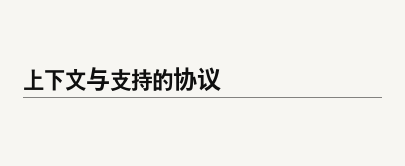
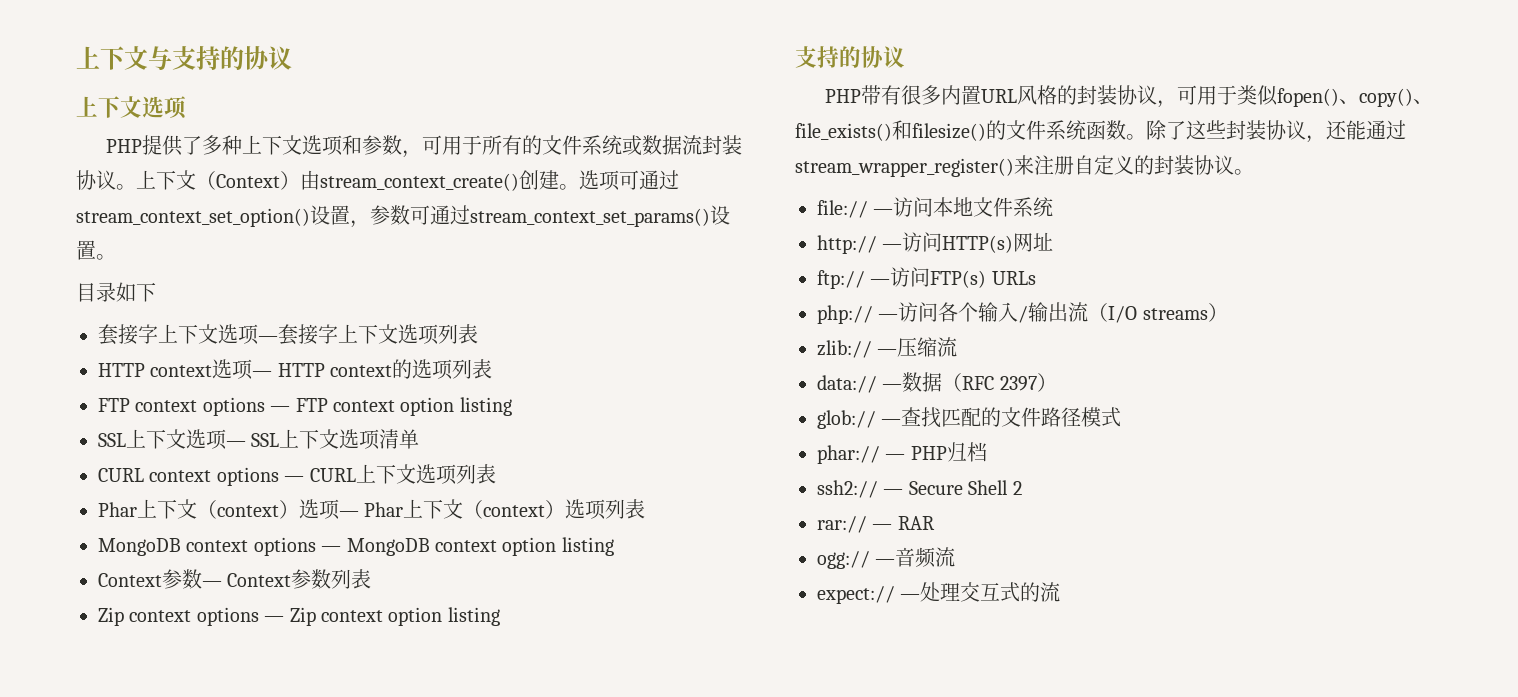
  上下文与支持的协议
+ 上下文选项
+ PHP提供了多种上下文选项和参数，可用于所有的文件系统或数据流封装协议。上下文（Context）由stream_context_create()创建。选项可通过stream_context_set_option()设置，参数可通过stream_context_set_params()设置。
+ 目录如下
+ 套接字上下文选项—套接字上下文选项列表
+ HTTP context选项— HTTP context的选项列表
+ FTP context options — FTP context option listing
+ SSL上下文选项— SSL上下文选项清单
+ CURL context options — CURL上下文选项列表
+ Phar上下文（context）选项— Phar上下文（context）选项列表
+ MongoDB context options — MongoDB context option listing
+ Context参数— Context参数列表
+ Zip context options — Zip context option listing
+ 支持的协议
+ PHP带有很多内置URL风格的封装协议，可用于类似fopen()、copy()、file_exists()和filesize()的文件系统函数。除了这些封装协议，还能通过stream_wrapper_register()来注册自定义的封装协议。
+ file:// —访问本地文件系统
+ http:// —访问HTTP(s)网址
+ ftp:// —访问FTP(s) URLs
+ php:// —访问各个输入/输出流（I/O streams）
+ zlib:// —压缩流
+ data:// —数据（RFC 2397）
+ glob:// —查找匹配的文件路径模式
+ phar:// — PHP归档
+ ssh2:// — Secure Shell 2
+ rar:// — RAR
+ ogg:// —音频流
+ expect:// —处理交互式的流

